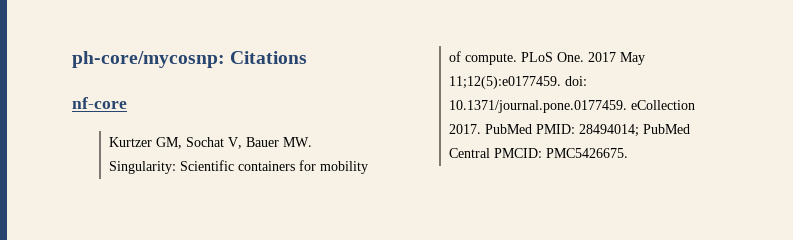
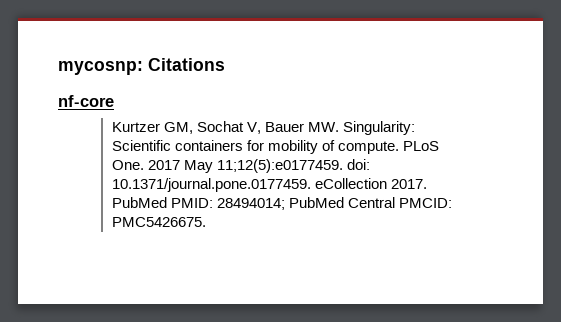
- ph-core/mycosnp: Citations
+ mycosnp: Citations

